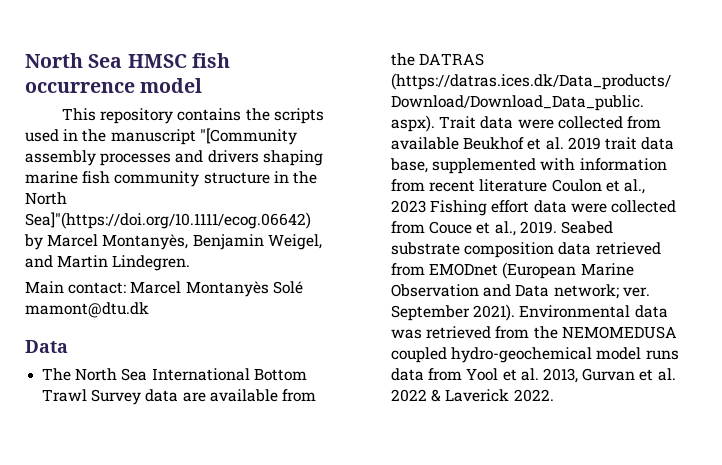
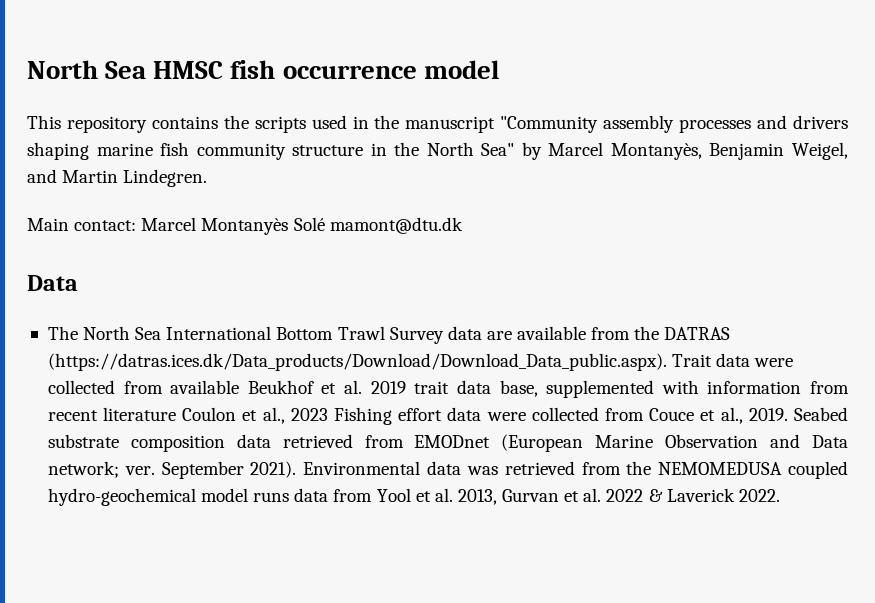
- This repository contains the scripts used in the manuscript "[Community assembly processes and drivers shaping marine fish community structure in the North Sea]"(https://doi.org/10.1111/ecog.06642) by Marcel Montanyès, Benjamin Weigel, and Martin Lindegren.
+ This repository contains the scripts used in the manuscript "Community assembly processes and drivers shaping marine fish community structure in the North Sea" by Marcel Montanyès, Benjamin Weigel, and Martin Lindegren.

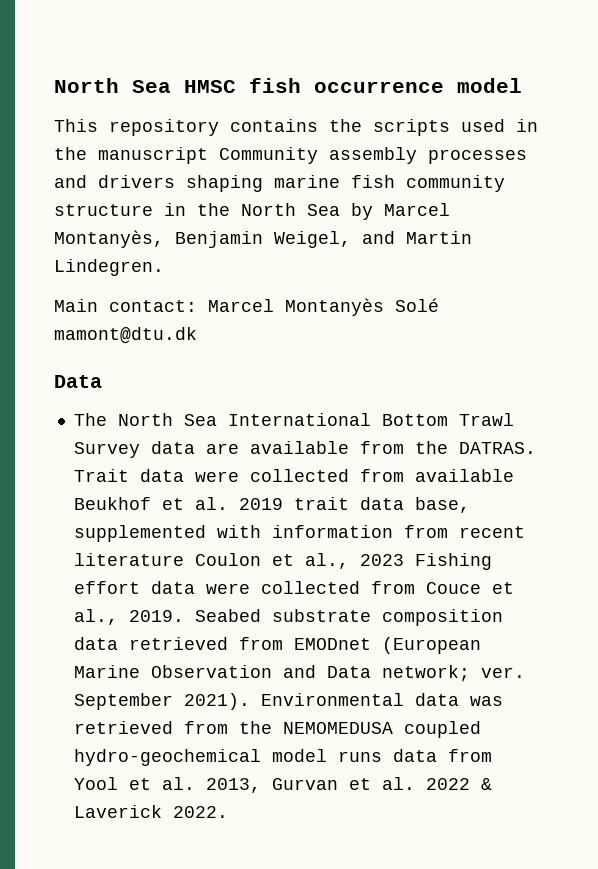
- This repository contains the scripts used in the manuscript "Community assembly processes and drivers shaping marine fish community structure in the North Sea" by Marcel Montanyès, Benjamin Weigel, and Martin Lindegren.
+ This repository contains the scripts used in the manuscript Community assembly processes and drivers shaping marine fish community structure in the North Sea by Marcel Montanyès, Benjamin Weigel, and Martin Lindegren.
- The North Sea International Bottom Trawl Survey data are available from the DATRAS (https://datras.ices.dk/Data_products/Download/Download_Data_public.aspx). Trait data were collected from available Beukhof et al. 2019 trait data base, supplemented with information from recent literature Coulon et al., 2023 Fishing effort data were collected from Couce et al., 2019.
+ The North Sea International Bottom Trawl Survey data are available from the DATRAS. Trait data were collected from available Beukhof et al. 2019 trait data base, supplemented with information from recent literature Coulon et al., 2023 Fishing effort data were collected from Couce et al., 2019.

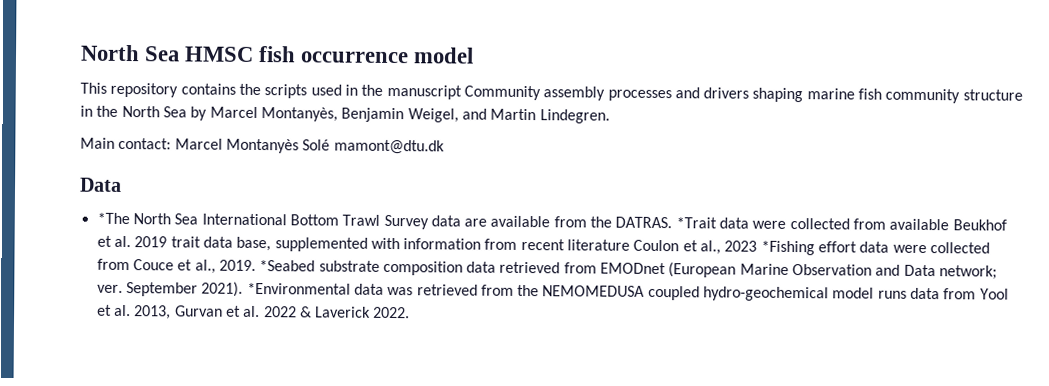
- The North Sea International Bottom Trawl Survey data are available from the DATRAS.
+ *The North Sea International Bottom Trawl Survey data are available from the DATRAS.
- Trait data were collected from available Beukhof et al. 2019 trait data base, supplemented with information from recent literature Coulon et al., 2023 Fishing effort data were collected from Couce et al., 2019.
+ *Trait data were collected from available Beukhof et al. 2019 trait data base, supplemented with information from recent literature Coulon et al., 2023 *Fishing effort data were collected from Couce et al., 2019.
- Seabed substrate composition data retrieved from EMODnet (European Marine Observation and Data network; ver.
+ *Seabed substrate composition data retrieved from EMODnet (European Marine Observation and Data network; ver.
- Environmental data was retrieved from the NEMOMEDUSA coupled hydro-geochemical model runs data from Yool et al. 2013, Gurvan et al. 2022 & Laverick 2022.
+ *Environmental data was retrieved from the NEMOMEDUSA coupled hydro-geochemical model runs data from Yool et al. 2013, Gurvan et al. 2022 & Laverick 2022.

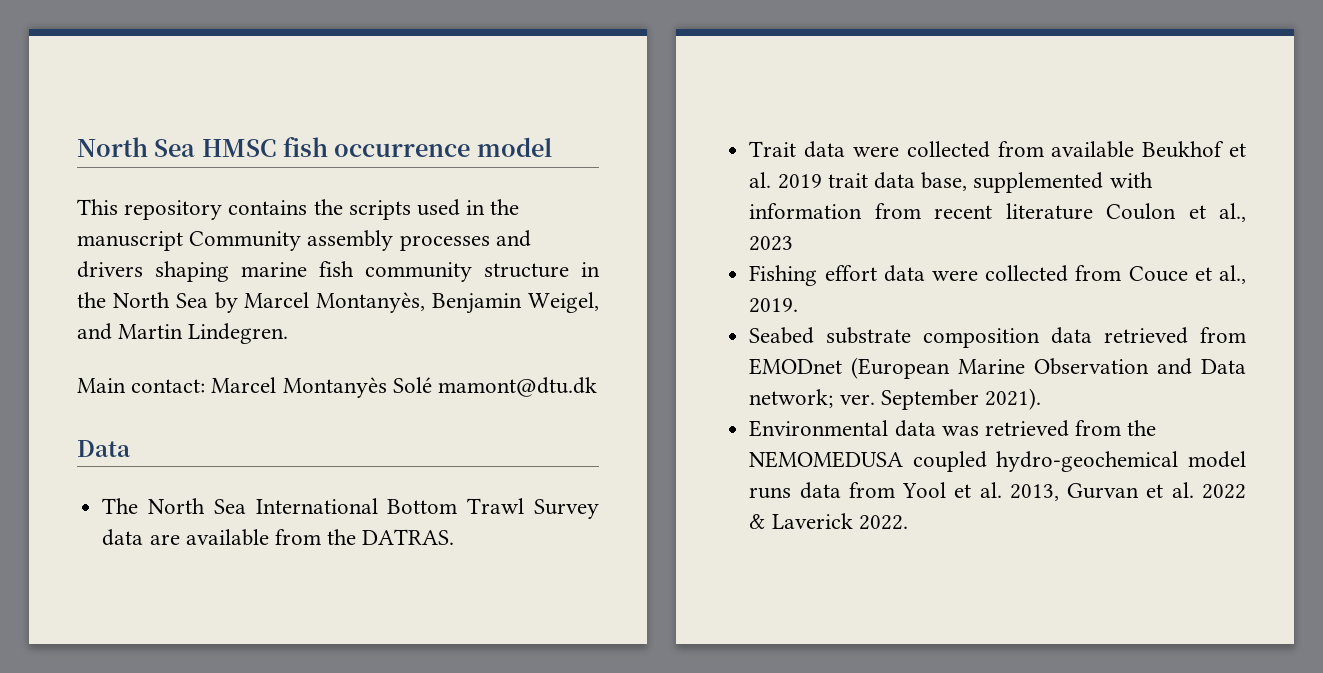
- *The North Sea International Bottom Trawl Survey data are available from the DATRAS. *Trait data were collected from available Beukhof et al. 2019 trait data base, supplemented with information from recent literature Coulon et al., 2023 *Fishing effort data were collected from Couce et al., 2019. *Seabed substrate composition data retrieved from EMODnet (European Marine Observation and Data network; ver.
+ The North Sea International Bottom Trawl Survey data are available from the DATRAS.
+ Trait data were collected from available Beukhof et al. 2019 trait data base, supplemented with information from recent literature Coulon et al., 2023
+ Fishing effort data were collected from Couce et al., 2019.
+ Seabed substrate composition data retrieved from EMODnet (European Marine Observation and Data network; ver.
- September 2021). *Environmental data was retrieved from the NEMOMEDUSA coupled hydro-geochemical model runs data from Yool et al. 2013, Gurvan et al. 2022 & Laverick 2022.
+ September 2021).
+ Environmental data was retrieved from the NEMOMEDUSA coupled hydro-geochemical model runs data from Yool et al. 2013, Gurvan et al. 2022 & Laverick 2022.

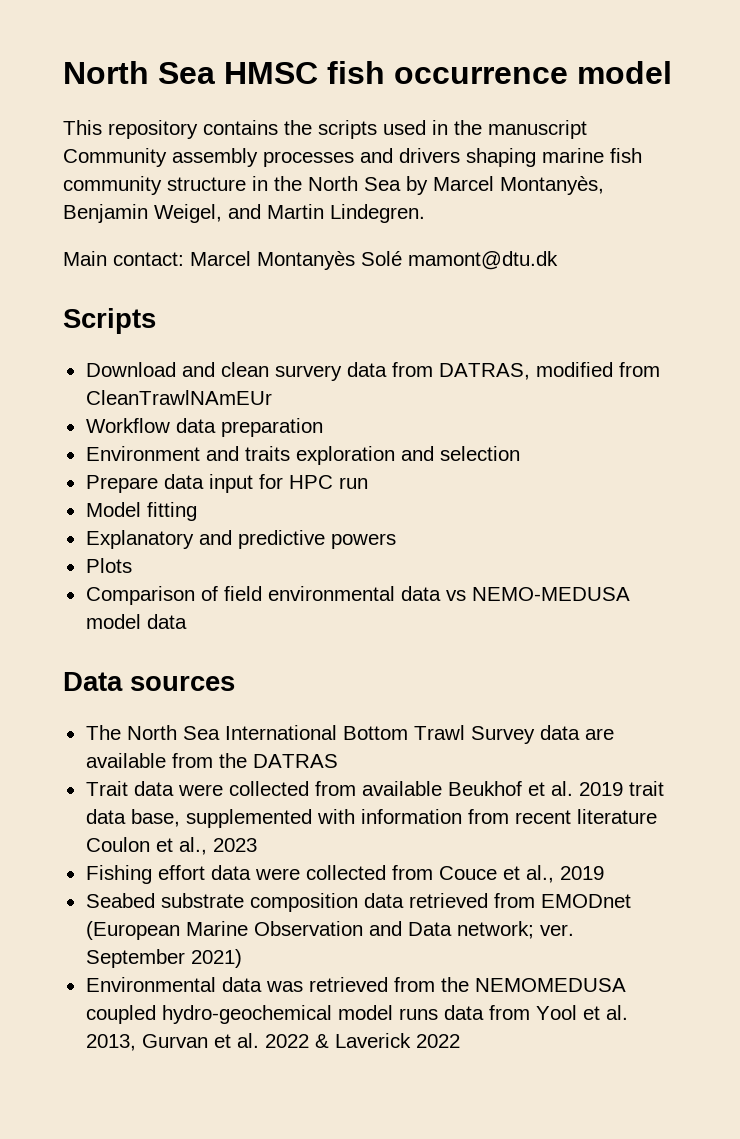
  Main contact: Marcel Montanyès Solé mamont@dtu.dk
- Data
+ Scripts
+ Download and clean survery data from DATRAS, modified from CleanTrawlNAmEUr
+ Workflow data preparation
+ Environment and traits exploration and selection
+ Prepare data input for HPC run
+ Model fitting
+ Explanatory and predictive powers
+ Plots
+ Comparison of field environmental data vs NEMO-MEDUSA model data
+ Data sources
- The North Sea International Bottom Trawl Survey data are available from the DATRAS.
+ The North Sea International Bottom Trawl Survey data are available from the DATRAS
- Fishing effort data were collected from Couce et al., 2019.
+ Fishing effort data were collected from Couce et al., 2019
- September 2021).
+ September 2021)
- Environmental data was retrieved from the NEMOMEDUSA coupled hydro-geochemical model runs data from Yool et al. 2013, Gurvan et al. 2022 & Laverick 2022.
+ Environmental data was retrieved from the NEMOMEDUSA coupled hydro-geochemical model runs data from Yool et al. 2013, Gurvan et al. 2022 & Laverick 2022

